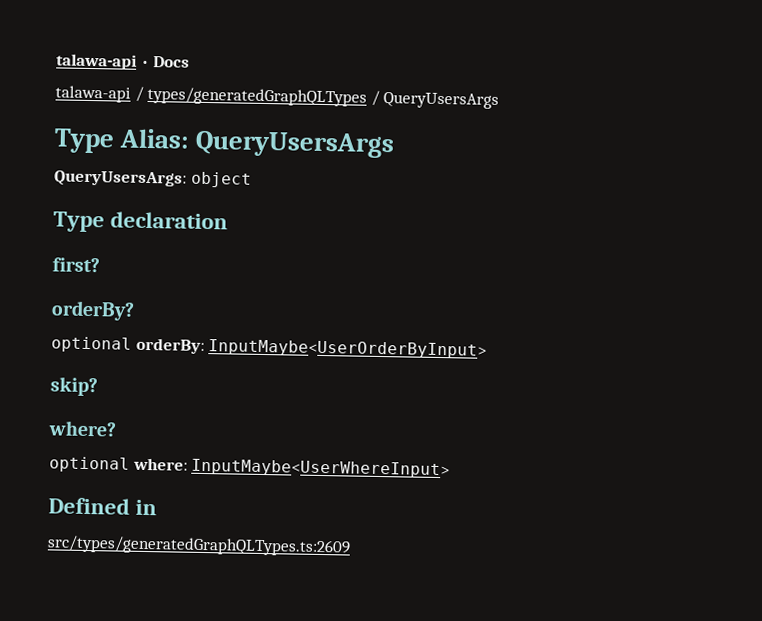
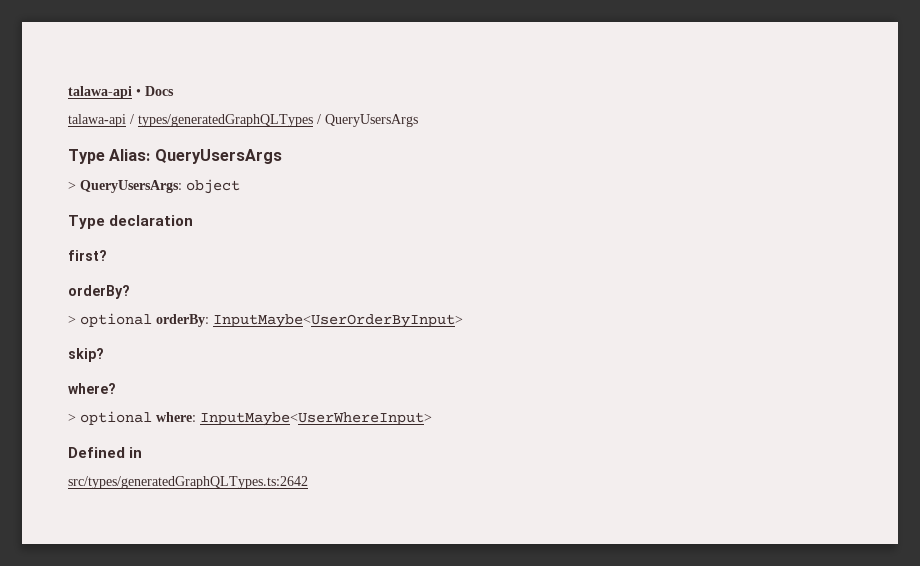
- QueryUsersArgs: object
+ > QueryUsersArgs: object
- optional orderBy: InputMaybe<UserOrderByInput>
+ > optional orderBy: InputMaybe<UserOrderByInput>
- optional where: InputMaybe<UserWhereInput>
+ > optional where: InputMaybe<UserWhereInput>
- src/types/generatedGraphQLTypes.ts:2609
+ src/types/generatedGraphQLTypes.ts:2642

